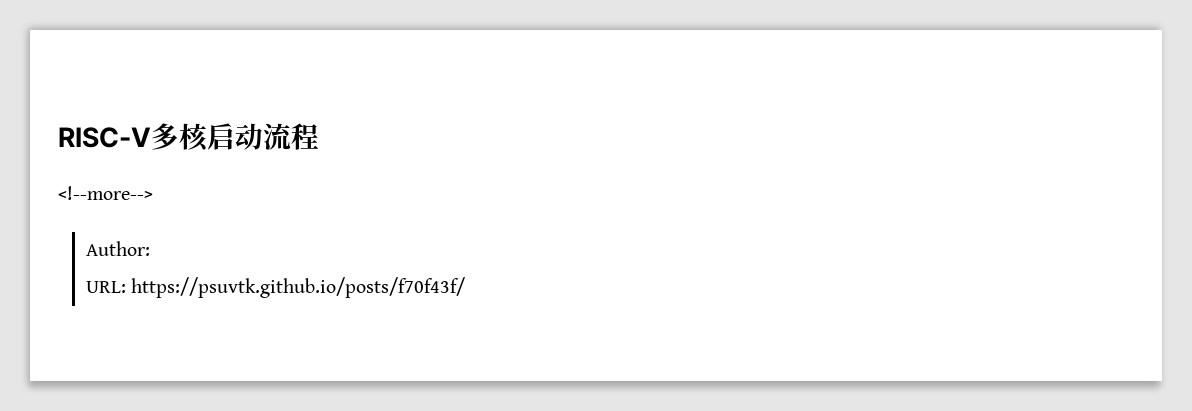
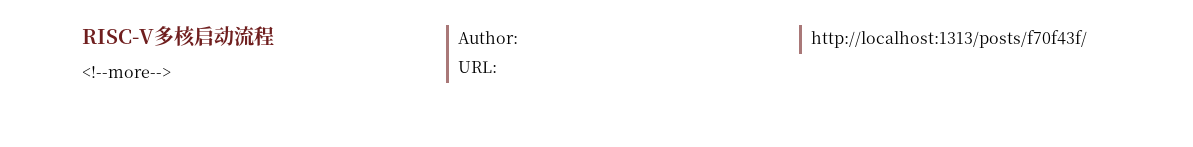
- URL: https://psuvtk.github.io/posts/f70f43f/
+ URL: http://localhost:1313/posts/f70f43f/

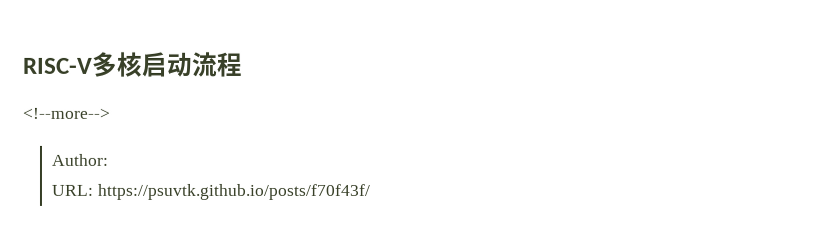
- URL: http://localhost:1313/posts/f70f43f/
+ URL: https://psuvtk.github.io/posts/f70f43f/

